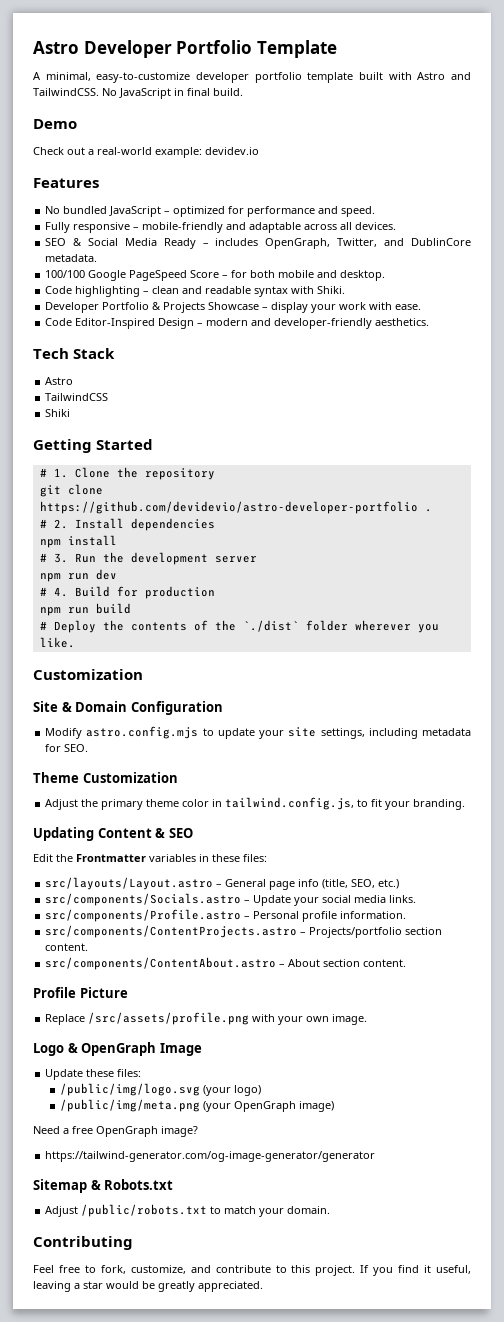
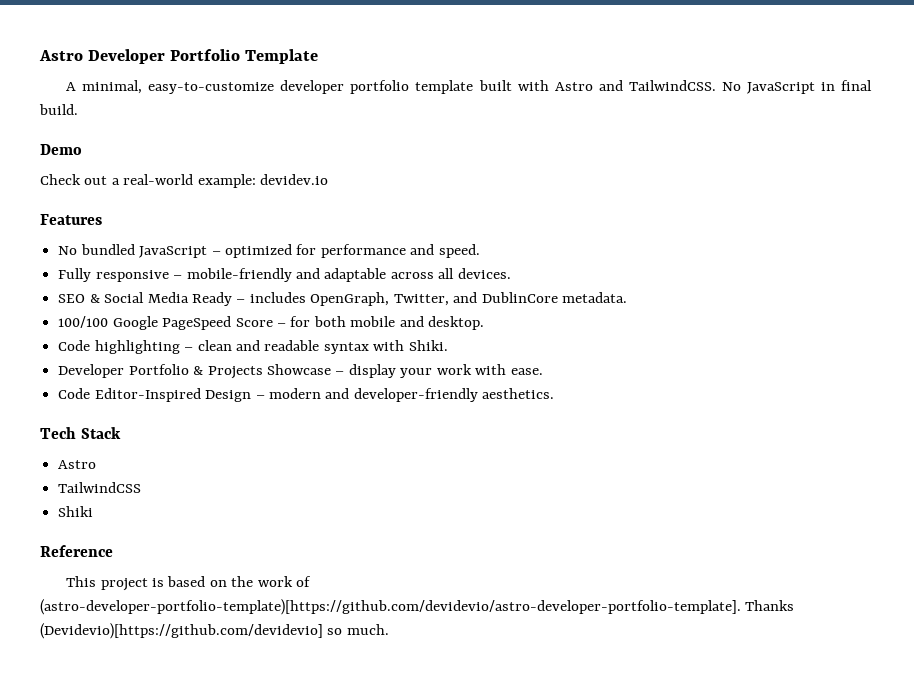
- Getting Started
- # 1. Clone the repository
- git clone https://github.com/devidevio/astro-developer-portfolio .
- # 2. Install dependencies
- npm install
- # 3. Run the development server
- npm run dev
- # 4. Build for production
- npm run build
- # Deploy the contents of the `./dist` folder wherever you like.
- Customization
- Site & Domain Configuration
- Modify astro.config.mjs to update your site settings, including metadata for SEO.
- Theme Customization
- Adjust the primary theme color in tailwind.config.js, to fit your branding.
- Updating Content & SEO
- Edit the Frontmatter variables in these files:
- src/layouts/Layout.astro – General page info (title, SEO, etc.)
- src/components/Socials.astro – Update your social media links.
- src/components/Profile.astro – Personal profile information.
- src/components/ContentProjects.astro – Projects/portfolio section content.
- src/components/ContentAbout.astro – About section content.
- Profile Picture
- Replace /src/assets/profile.png with your own image.
- Logo & OpenGraph Image
- Update these files:
- /public/img/logo.svg (your logo)
- /public/img/meta.png (your OpenGraph image)
- Need a free OpenGraph image?
- https://tailwind-generator.com/og-image-generator/generator
- Sitemap & Robots.txt
- Adjust /public/robots.txt to match your domain.
- Contributing
- Feel free to fork, customize, and contribute to this project. If you find it useful, leaving a star would be greatly appreciated.
+ Reference
+ This project is based on the work of (astro-developer-portfolio-template)[https://github.com/devidevio/astro-developer-portfolio-template]. Thanks (Devidevio)[https://github.com/devidevio] so much.

